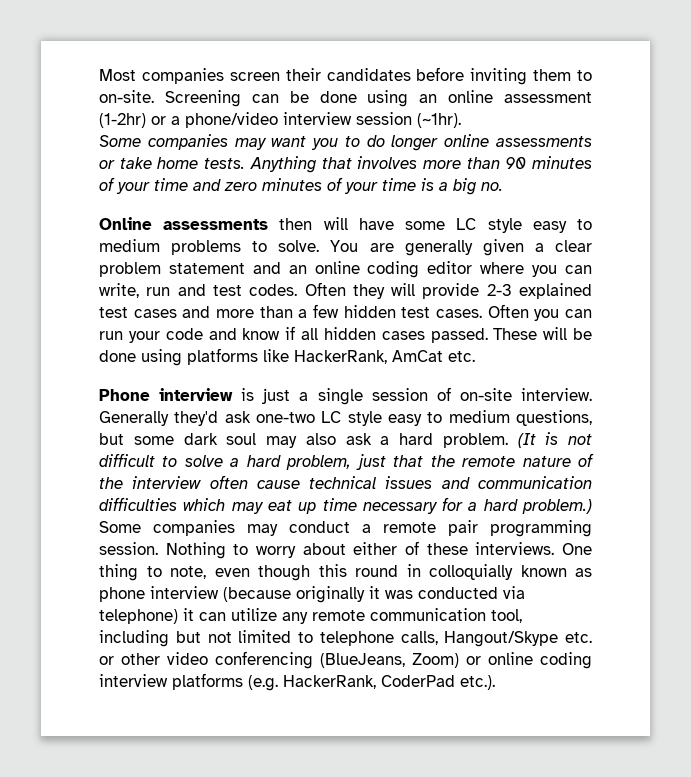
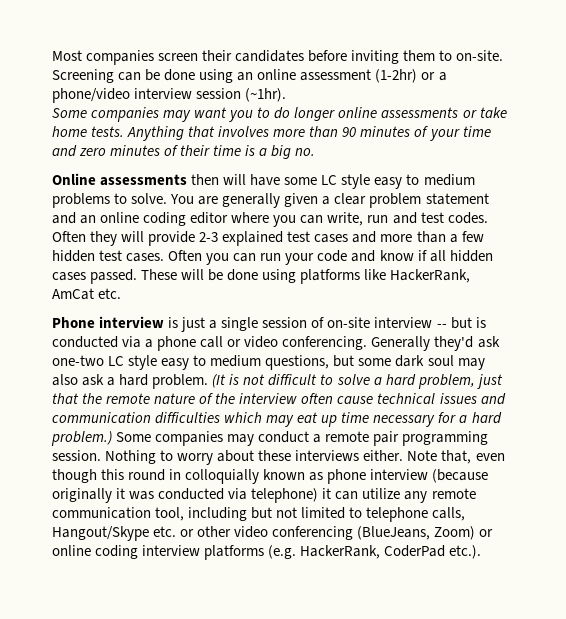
- Anything that involves more than 90 minutes of your time and zero minutes of your time is a big no.
+ Anything that involves more than 90 minutes of your time and zero minutes of their time is a big no.
- Phone interview is just a single session of on-site interview.
+ Phone interview is just a single session of on-site interview -- but is conducted via a phone call or video conferencing.
- Nothing to worry about either of these interviews. One thing to note, even though this round in colloquially known as phone interview (because originally it was conducted via telephone) it can utilize any remote communication tool, including but not limited to telephone calls, Hangout/Skype etc. or other video conferencing (BlueJeans, Zoom) or online coding interview platforms (e.g. HackerRank, CoderPad etc.).
+ Nothing to worry about these interviews either. Note that, even though this round in colloquially known as phone interview (because originally it was conducted via telephone) it can utilize any remote communication tool, including but not limited to telephone calls, Hangout/Skype etc. or other video conferencing (BlueJeans, Zoom) or online coding interview platforms (e.g. HackerRank, CoderPad etc.).

